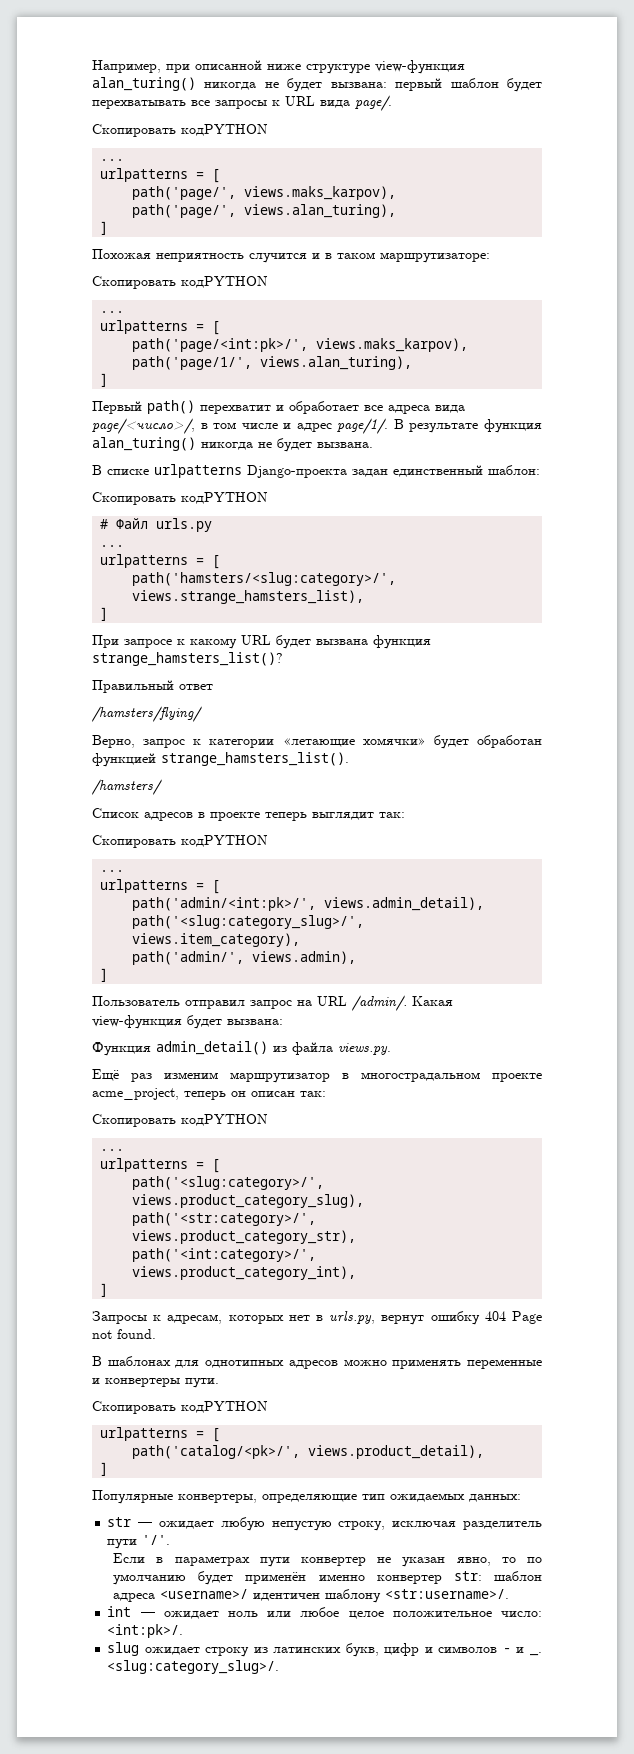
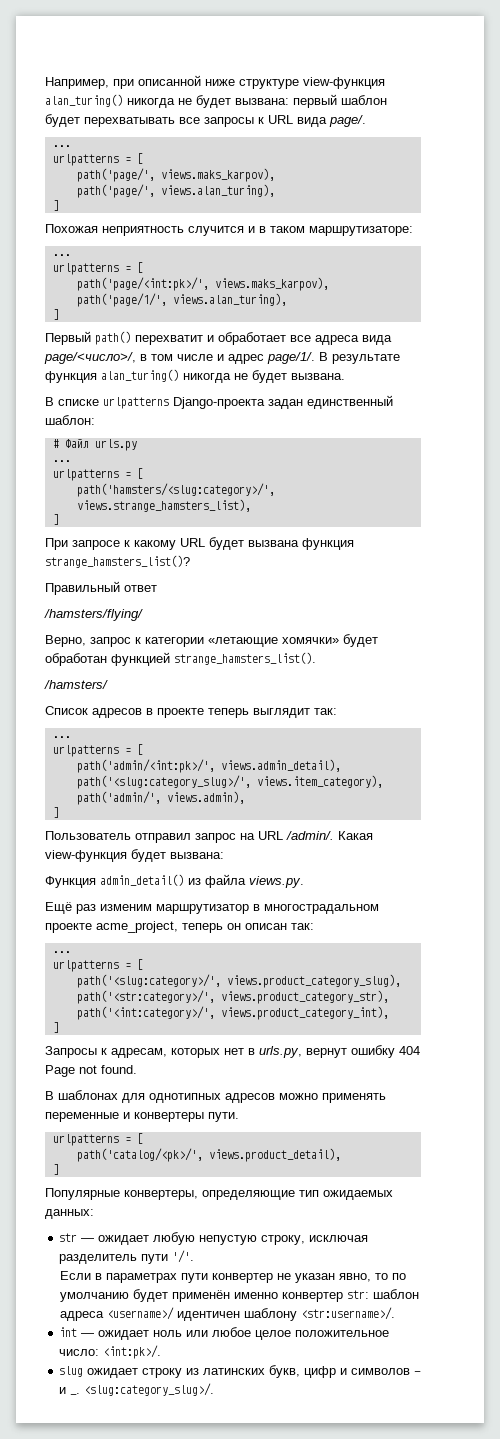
  Например, при описанной ниже структуре view-функция alan_turing() никогда не будет вызвана: первый шаблон будет перехватывать все запросы к URL вида page/.
- Скопировать кодPYTHON
  Похожая неприятность случится и в таком маршрутизаторе:
- Скопировать кодPYTHON
  В списке urlpatterns Django-проекта задан единственный шаблон:
- Скопировать кодPYTHON
  Список адресов в проекте теперь выглядит так:
- Скопировать кодPYTHON
  Ещё раз изменим маршрутизатор в многострадальном проекте acme_project, теперь он описан так:
- Скопировать кодPYTHON
  В шаблонах для однотипных адресов можно применять переменные и конвертеры пути.
- Скопировать кодPYTHON

